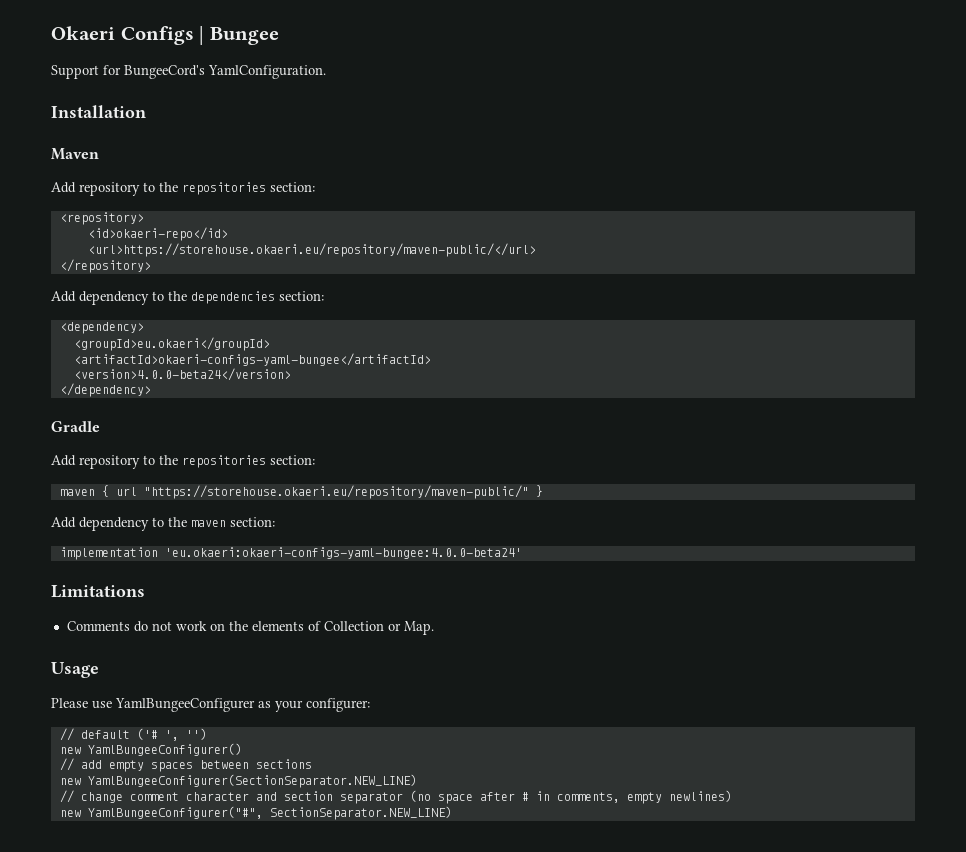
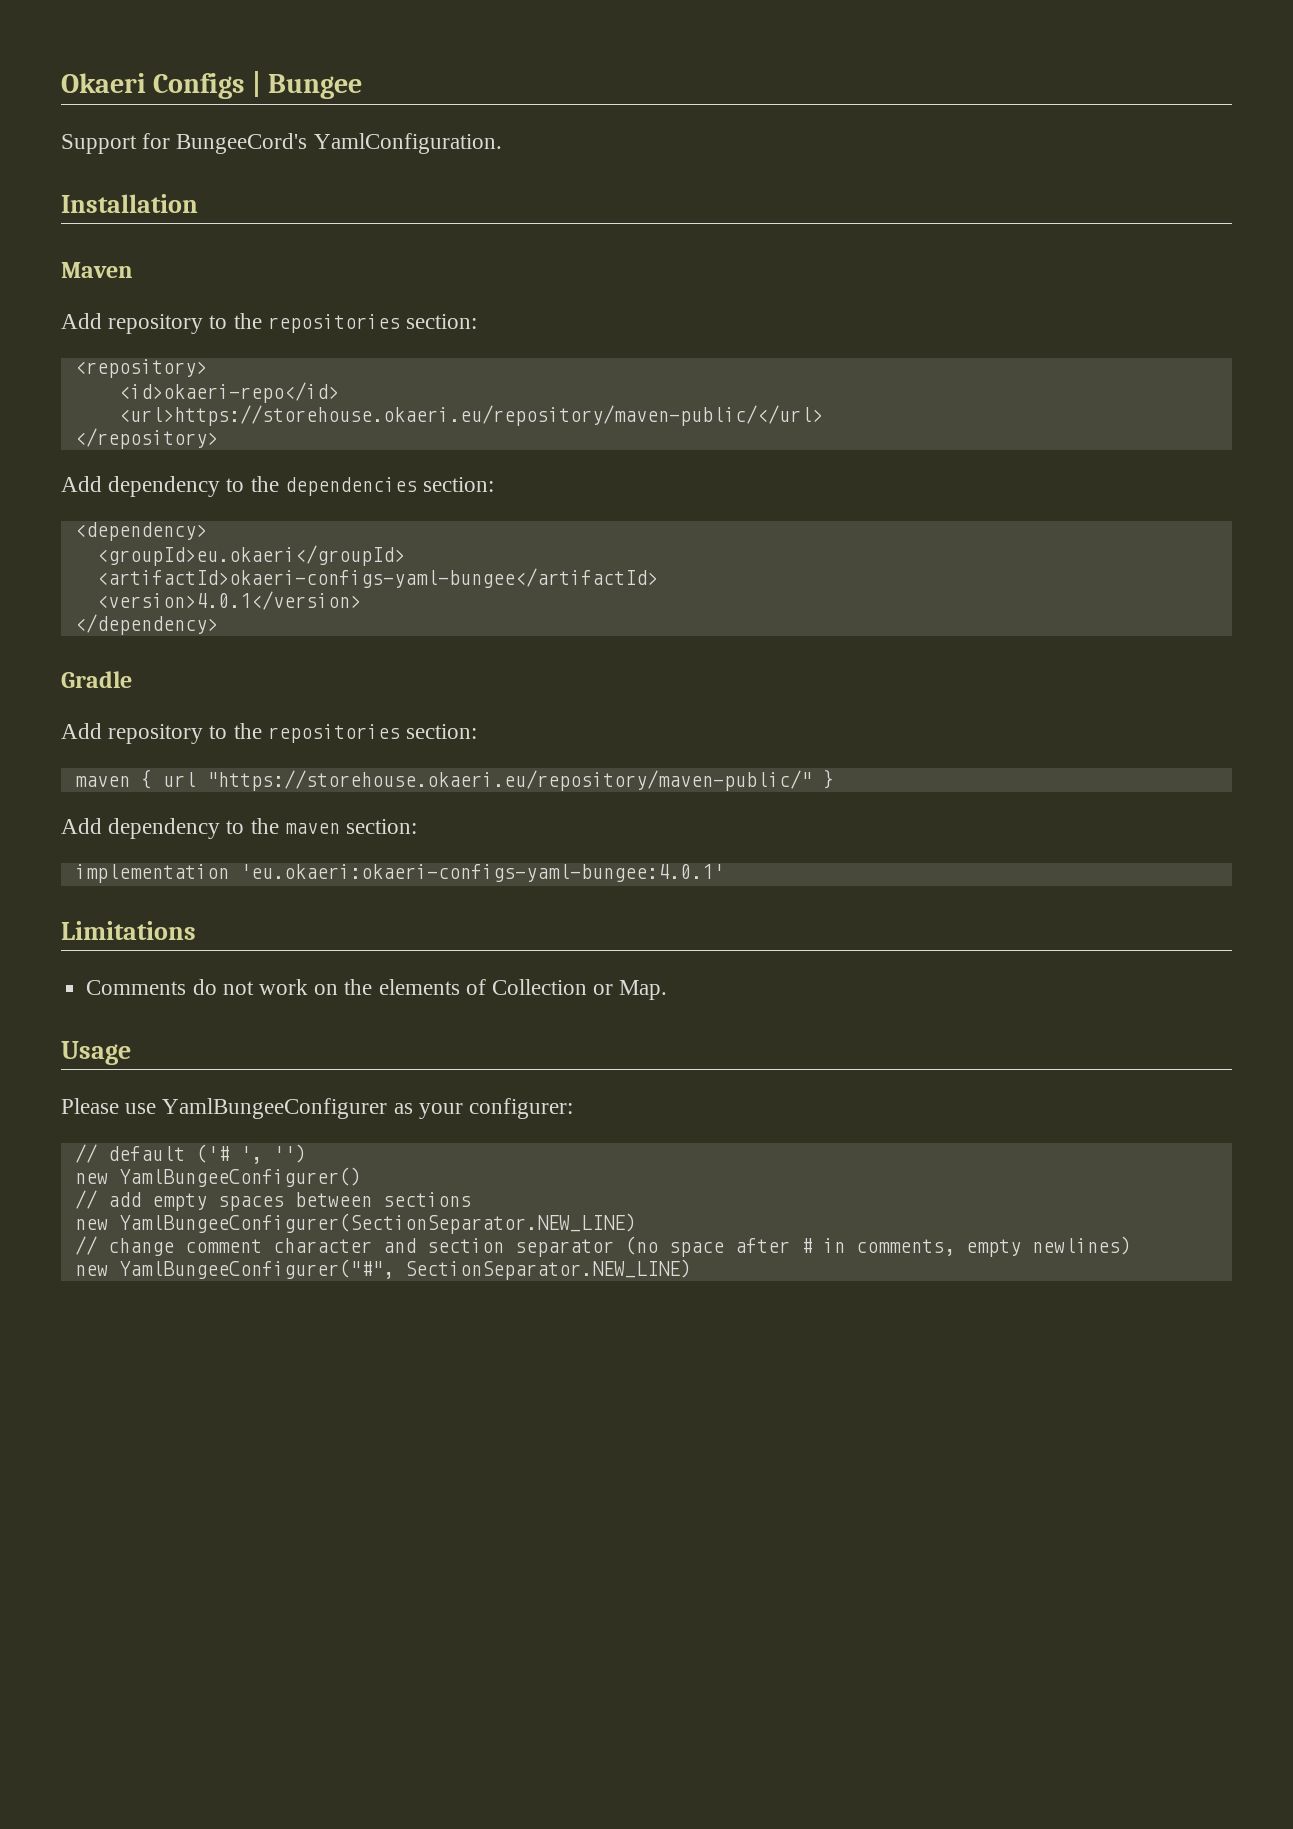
- <version>4.0.0-beta24</version>
+ <version>4.0.1</version>
- implementation 'eu.okaeri:okaeri-configs-yaml-bungee:4.0.0-beta24'
+ implementation 'eu.okaeri:okaeri-configs-yaml-bungee:4.0.1'

